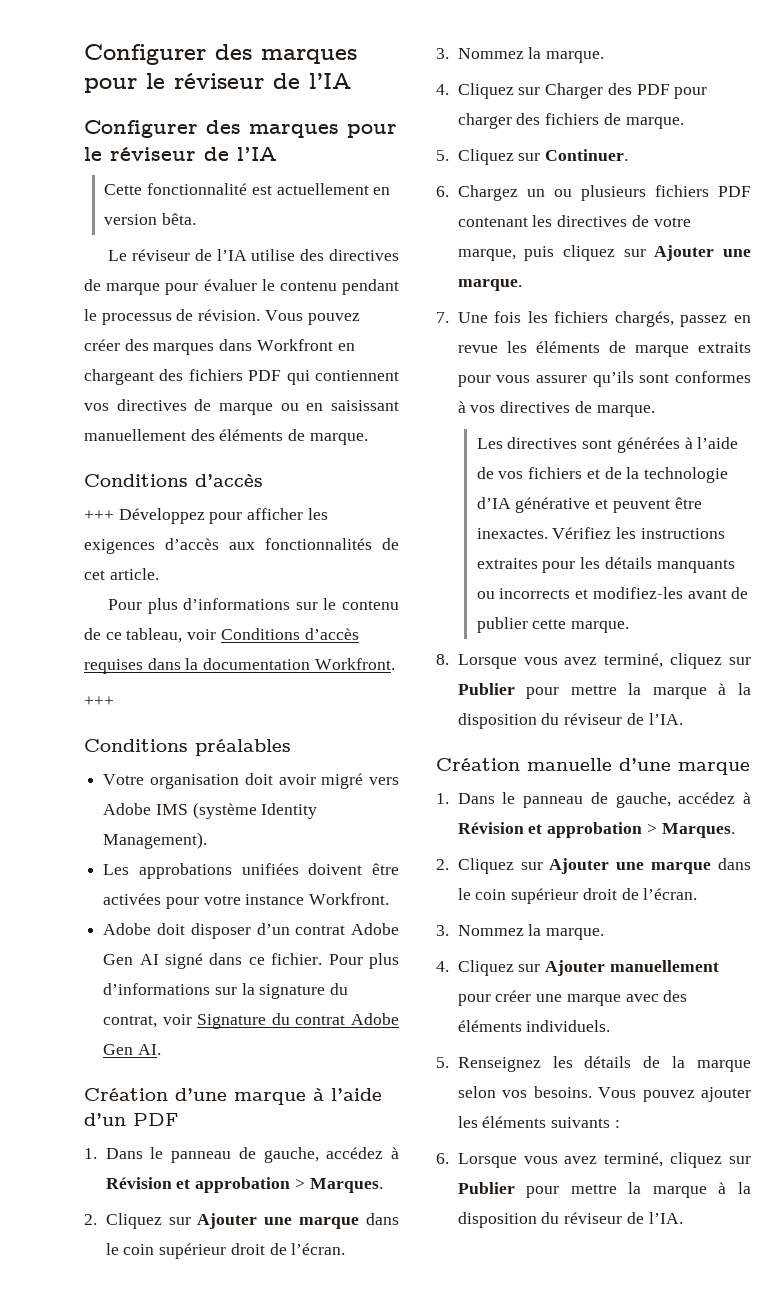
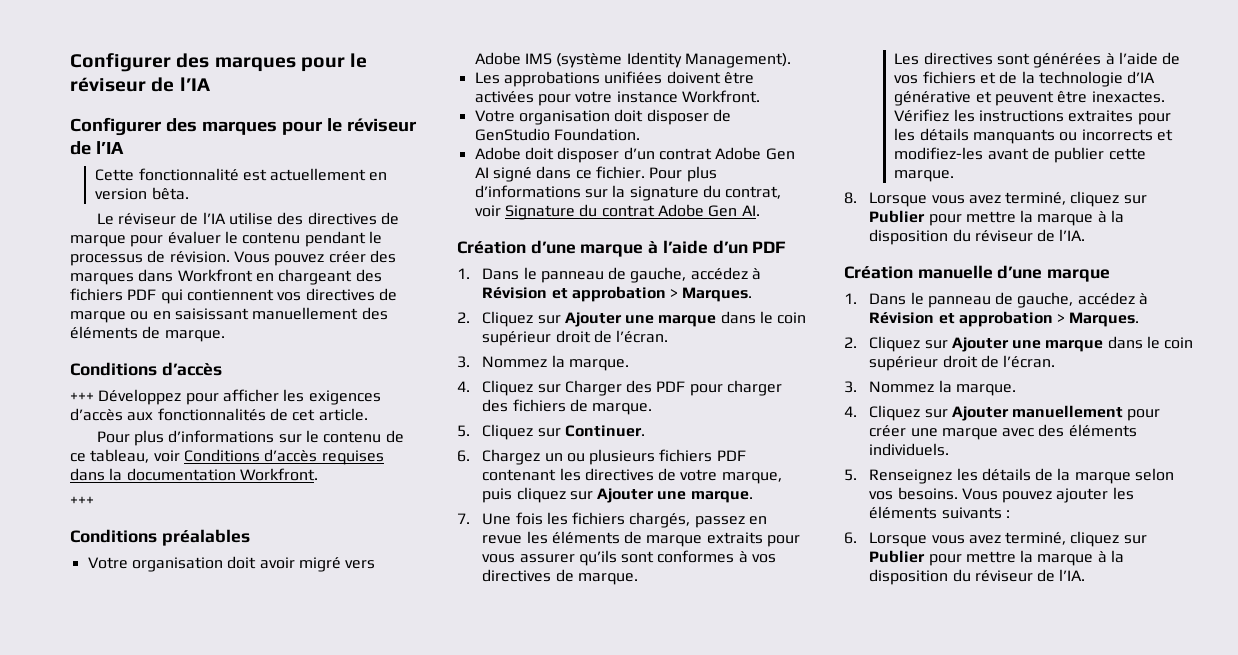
+ Votre organisation doit disposer de GenStudio Foundation.

